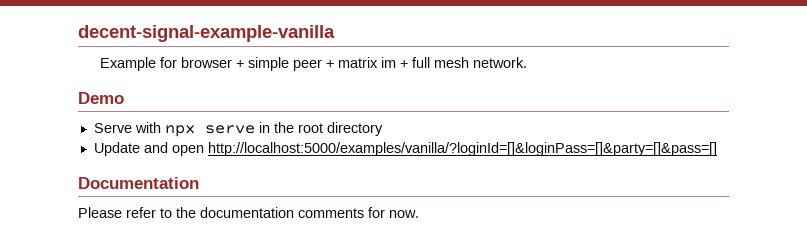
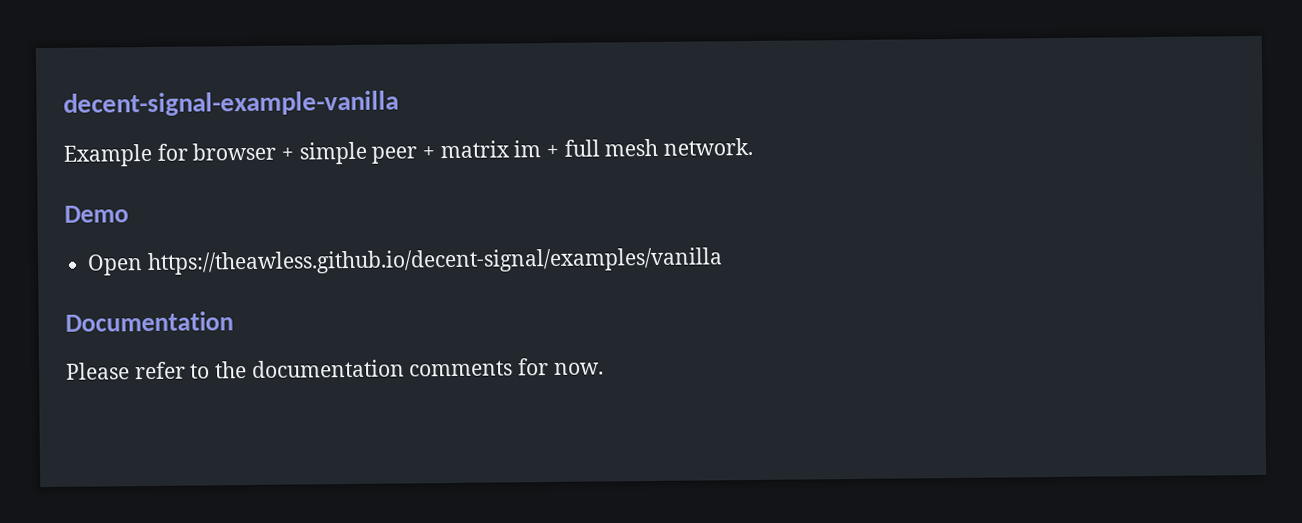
- Serve with npx serve in the root directory
- Update and open http://localhost:5000/examples/vanilla/?loginId=[]&loginPass=[]&party=[]&pass=[]
+ Open https://theawless.github.io/decent-signal/examples/vanilla

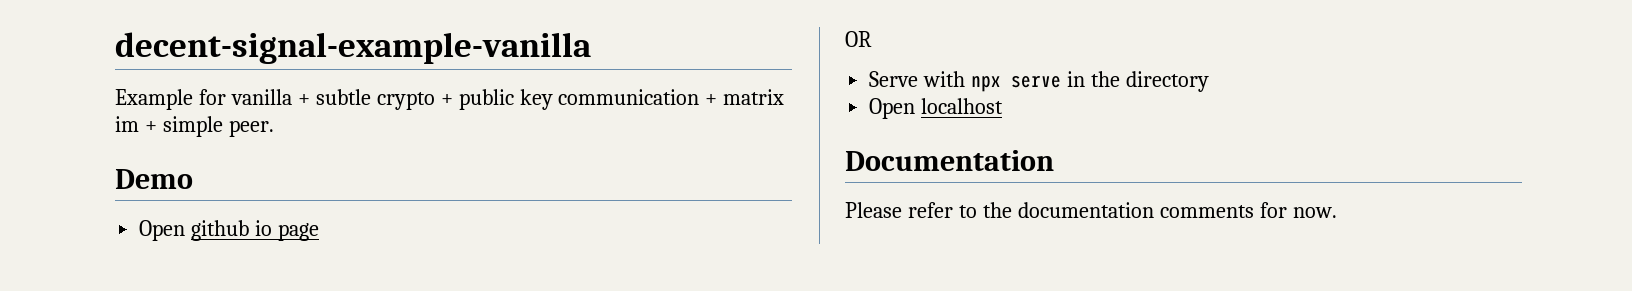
- Example for browser + simple peer + matrix im + full mesh network.
+ Example for vanilla + subtle crypto + public key communication + matrix im + simple peer.
- Open https://theawless.github.io/decent-signal/examples/vanilla
+ Open github io page
+ OR
+ Serve with npx serve in the directory
+ Open localhost

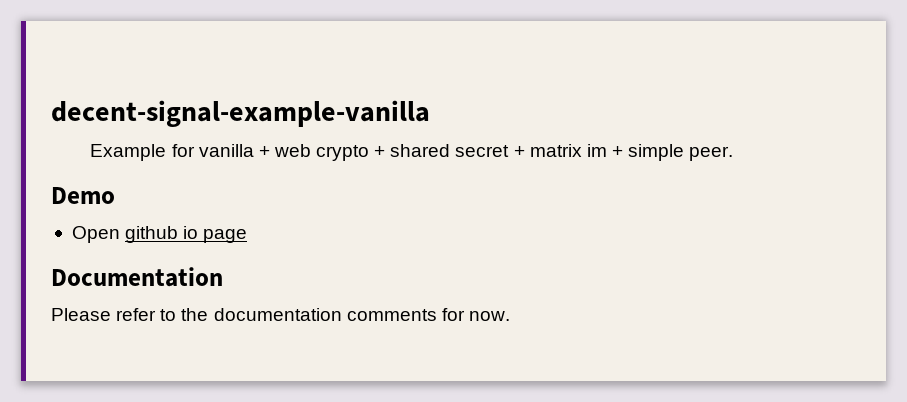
- Example for vanilla + subtle crypto + public key communication + matrix im + simple peer.
+ Example for vanilla + web crypto + shared secret + matrix im + simple peer.
- OR
- Serve with npx serve in the directory
- Open localhost

